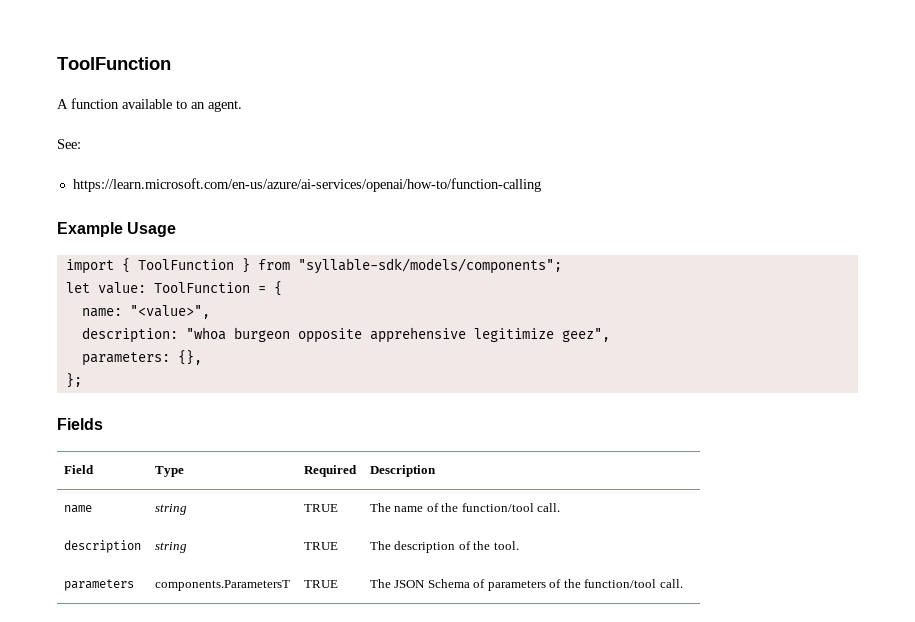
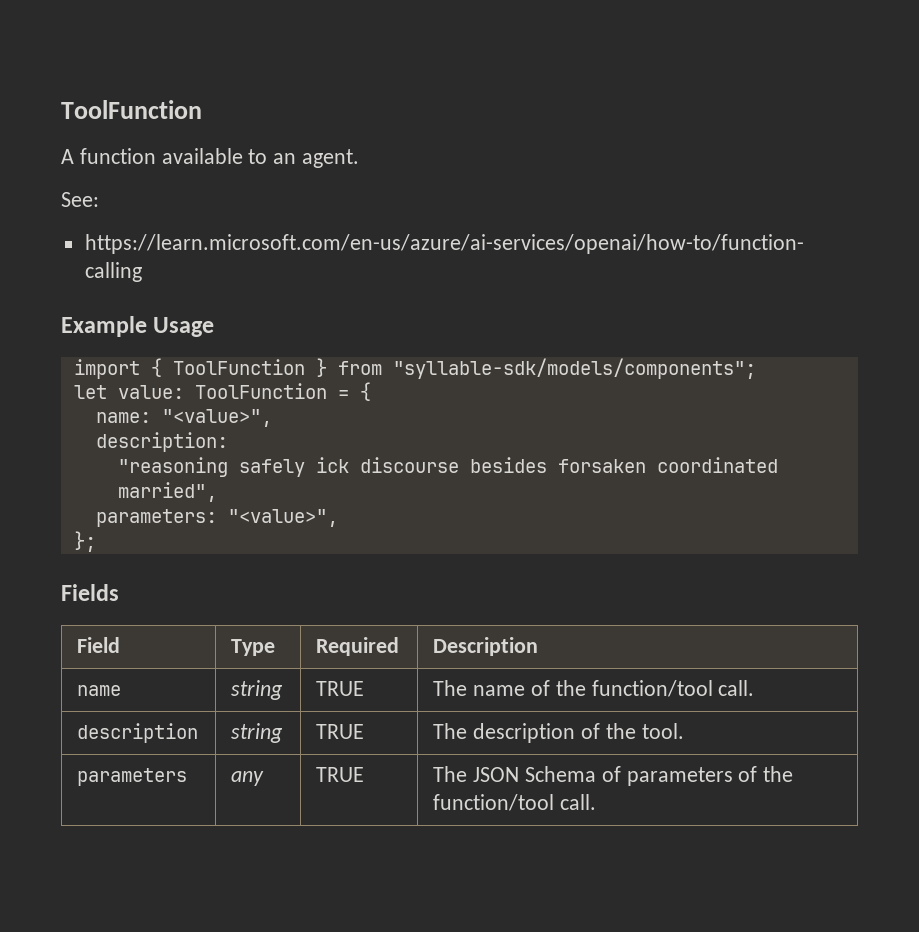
- description: "whoa burgeon opposite apprehensive legitimize geez",
+ description:
+ "reasoning safely ick discourse besides forsaken coordinated married",
- parameters: {},
+ parameters: "<value>",
- parameters | components.ParametersT | TRUE | The JSON Schema of parameters of the function/tool call.
+ parameters | any | TRUE | The JSON Schema of parameters of the function/tool call.

